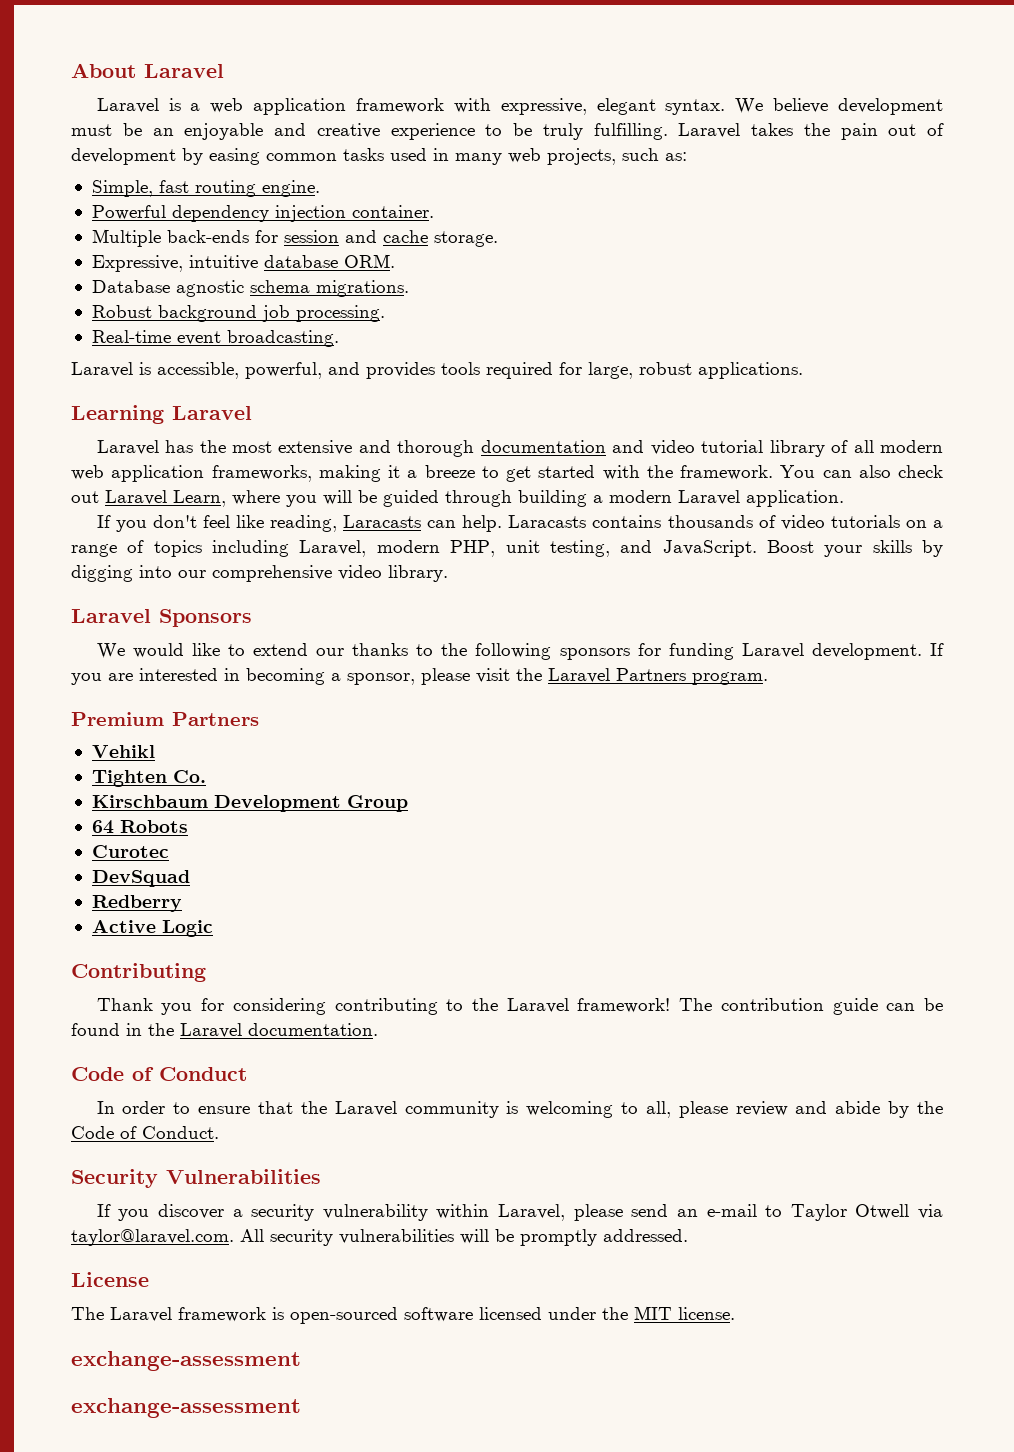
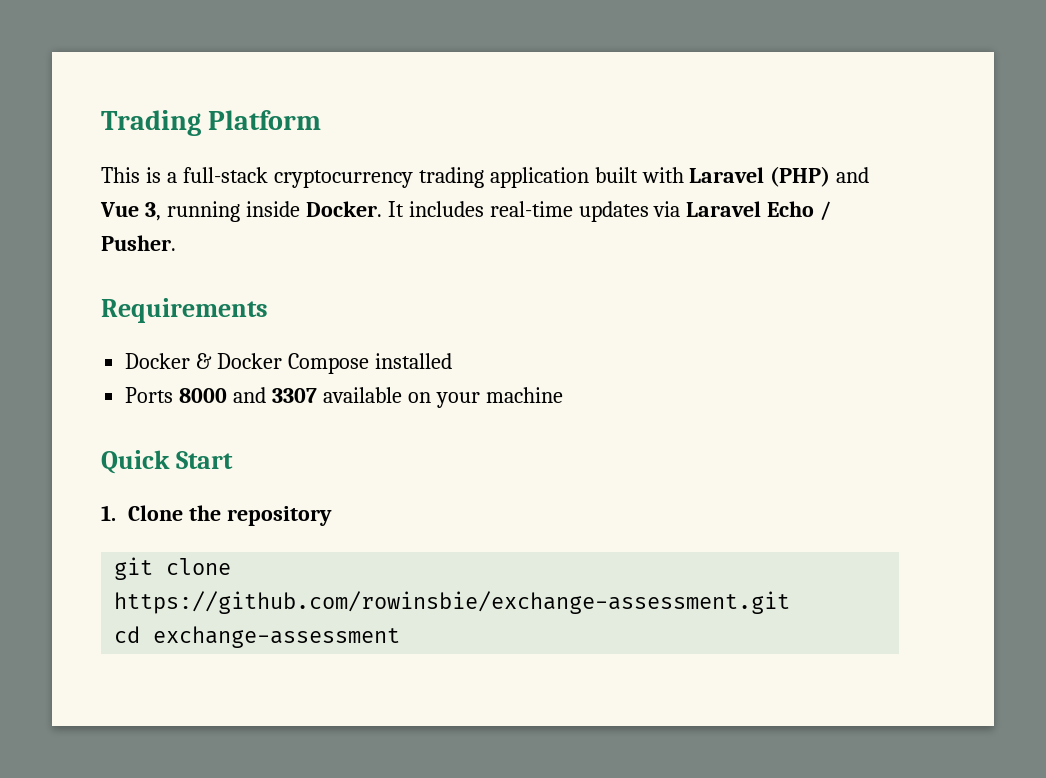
- About Laravel
- Laravel is a web application framework with expressive, elegant syntax. We believe development must be an enjoyable and creative experience to be truly fulfilling. Laravel takes the pain out of development by easing common tasks used in many web projects, such as:
- Simple, fast routing engine.
- Powerful dependency injection container.
- Multiple back-ends for session and cache storage.
- Expressive, intuitive database ORM.
- Database agnostic schema migrations.
- Robust background job processing.
- Real-time event broadcasting.
- Laravel is accessible, powerful, and provides tools required for large, robust applications.
- Learning Laravel
- Laravel has the most extensive and thorough documentation and video tutorial library of all modern web application frameworks, making it a breeze to get started with the framework. You can also check out Laravel Learn, where you will be guided through building a modern Laravel application.
- If you don't feel like reading, Laracasts can help. Laracasts contains thousands of video tutorials on a range of topics including Laravel, modern PHP, unit testing, and JavaScript. Boost your skills by digging into our comprehensive video library.
- Laravel Sponsors
- We would like to extend our thanks to the following sponsors for funding Laravel development. If you are interested in becoming a sponsor, please visit the Laravel Partners program.
- Premium Partners
- Vehikl
- Tighten Co.
- Kirschbaum Development Group
- 64 Robots
- Curotec
- DevSquad
- Redberry
- Active Logic
- Contributing
- Thank you for considering contributing to the Laravel framework! The contribution guide can be found in the Laravel documentation.
- Code of Conduct
- In order to ensure that the Laravel community is welcoming to all, please review and abide by the Code of Conduct.
- Security Vulnerabilities
- If you discover a security vulnerability within Laravel, please send an e-mail to Taylor Otwell via taylor@laravel.com. All security vulnerabilities will be promptly addressed.
- License
- The Laravel framework is open-sourced software licensed under the MIT license.
- exchange-assessment
- exchange-assessment
+ Trading Platform
+ This is a full-stack cryptocurrency trading application built with Laravel (PHP) and Vue 3, running inside Docker. It includes real-time updates via Laravel Echo / Pusher.
+ Requirements
+ Docker & Docker Compose installed
+ Ports 8000 and 3307 available on your machine
+ Quick Start
+ 1. Clone the repository
+ git clone https://github.com/rowinsbie/exchange-assessment.git
+ cd exchange-assessment

